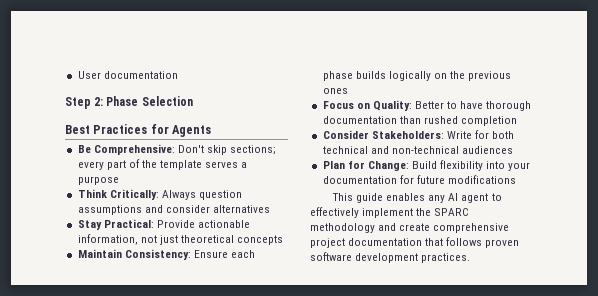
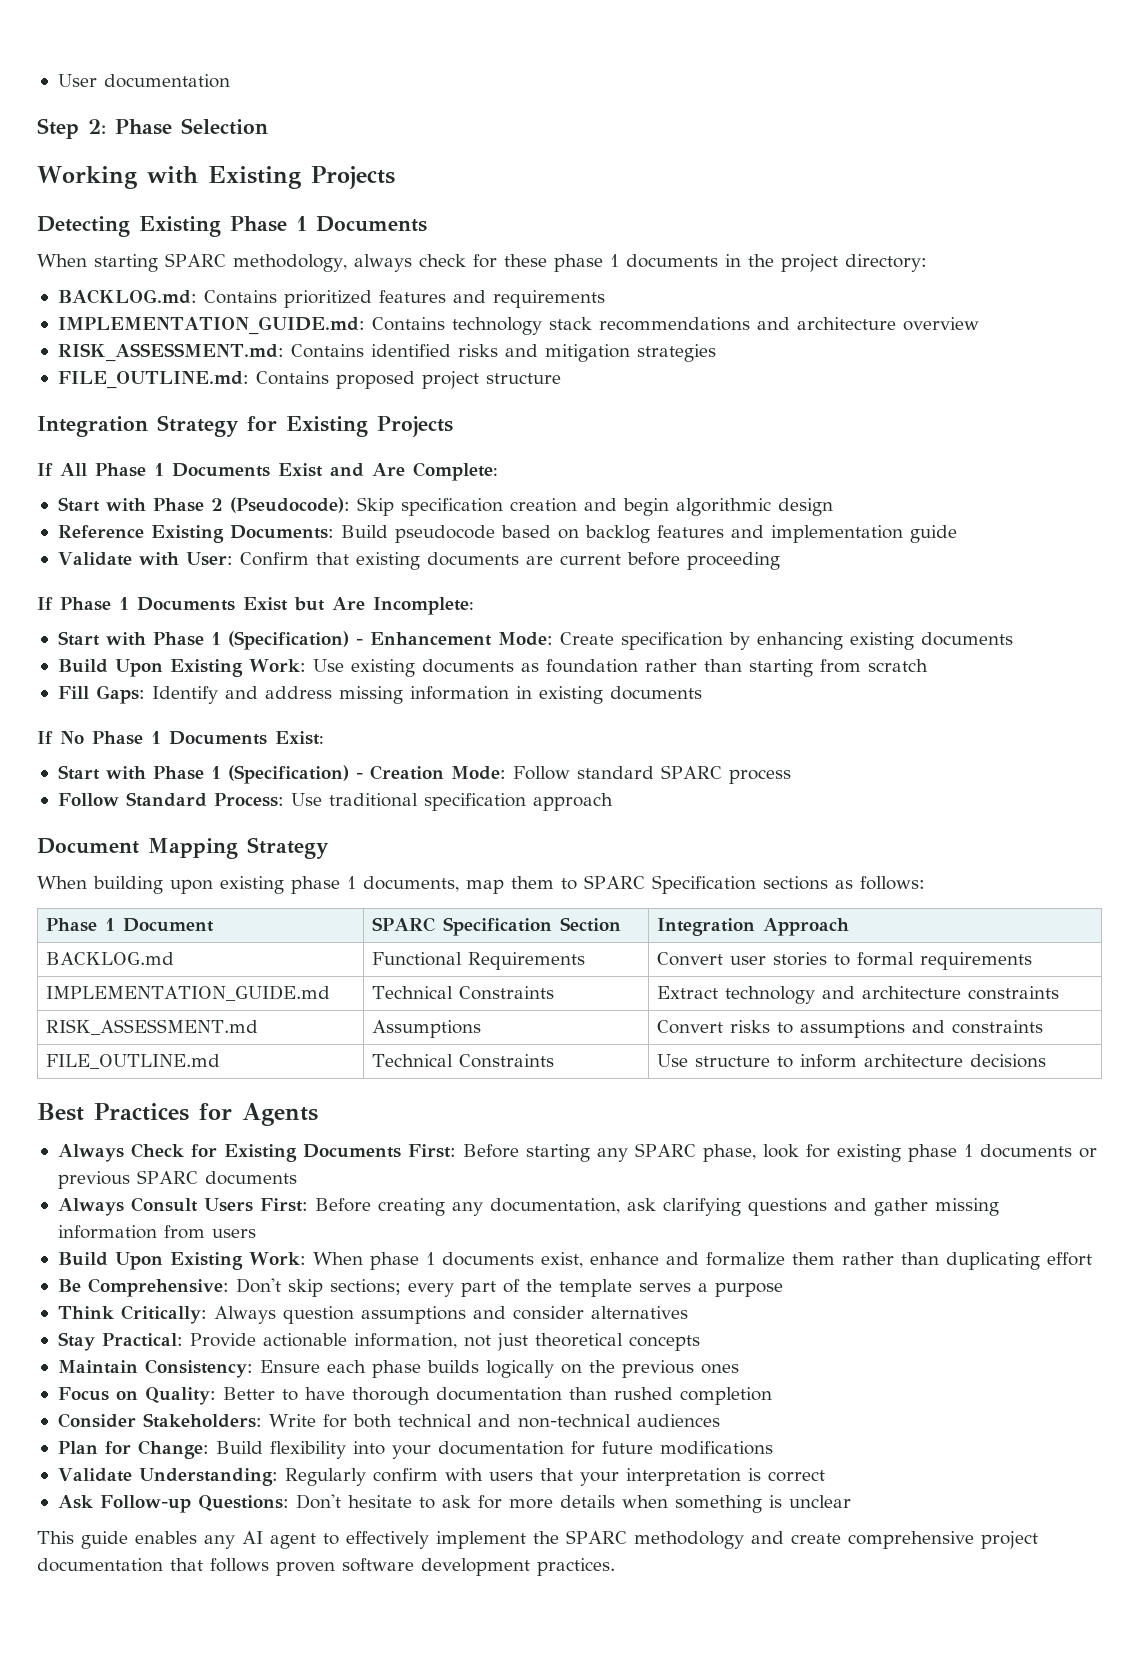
+ Working with Existing Projects
+ Detecting Existing Phase 1 Documents
+ When starting SPARC methodology, always check for these phase 1 documents in the project directory:
+ BACKLOG.md: Contains prioritized features and requirements
+ IMPLEMENTATION_GUIDE.md: Contains technology stack recommendations and architecture overview
+ RISK_ASSESSMENT.md: Contains identified risks and mitigation strategies
+ FILE_OUTLINE.md: Contains proposed project structure
+ Integration Strategy for Existing Projects
+ If All Phase 1 Documents Exist and Are Complete:
+ Start with Phase 2 (Pseudocode): Skip specification creation and begin algorithmic design
+ Reference Existing Documents: Build pseudocode based on backlog features and implementation guide
+ Validate with User: Confirm that existing documents are current before proceeding
+ If Phase 1 Documents Exist but Are Incomplete:
+ Start with Phase 1 (Specification) - Enhancement Mode: Create specification by enhancing existing documents
+ Build Upon Existing Work: Use existing documents as foundation rather than starting from scratch
+ Fill Gaps: Identify and address missing information in existing documents
+ If No Phase 1 Documents Exist:
+ Start with Phase 1 (Specification) - Creation Mode: Follow standard SPARC process
+ Follow Standard Process: Use traditional specification approach
+ Document Mapping Strategy
+ When building upon existing phase 1 documents, map them to SPARC Specification sections as follows:
+ Phase 1 Document | SPARC Specification Section | Integration Approach
+ BACKLOG.md | Functional Requirements | Convert user stories to formal requirements
+ IMPLEMENTATION_GUIDE.md | Technical Constraints | Extract technology and architecture constraints
+ RISK_ASSESSMENT.md | Assumptions | Convert risks to assumptions and constraints
+ FILE_OUTLINE.md | Technical Constraints | Use structure to inform architecture decisions
  Best Practices for Agents
+ Always Check for Existing Documents First: Before starting any SPARC phase, look for existing phase 1 documents or previous SPARC documents
+ Always Consult Users First: Before creating any documentation, ask clarifying questions and gather missing information from users
+ Build Upon Existing Work: When phase 1 documents exist, enhance and formalize them rather than duplicating effort
+ Validate Understanding: Regularly confirm with users that your interpretation is correct
+ Ask Follow-up Questions: Don't hesitate to ask for more details when something is unclear

